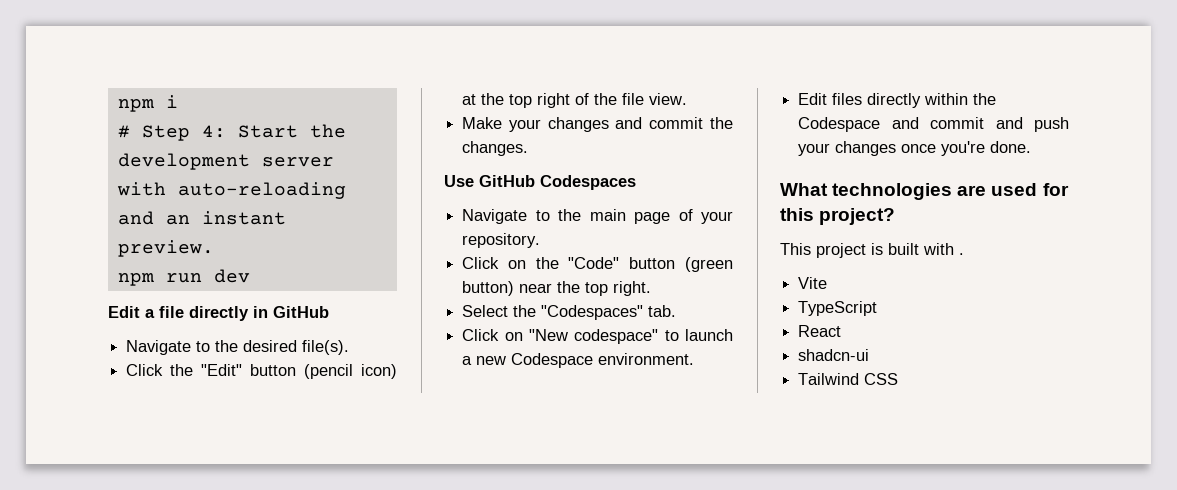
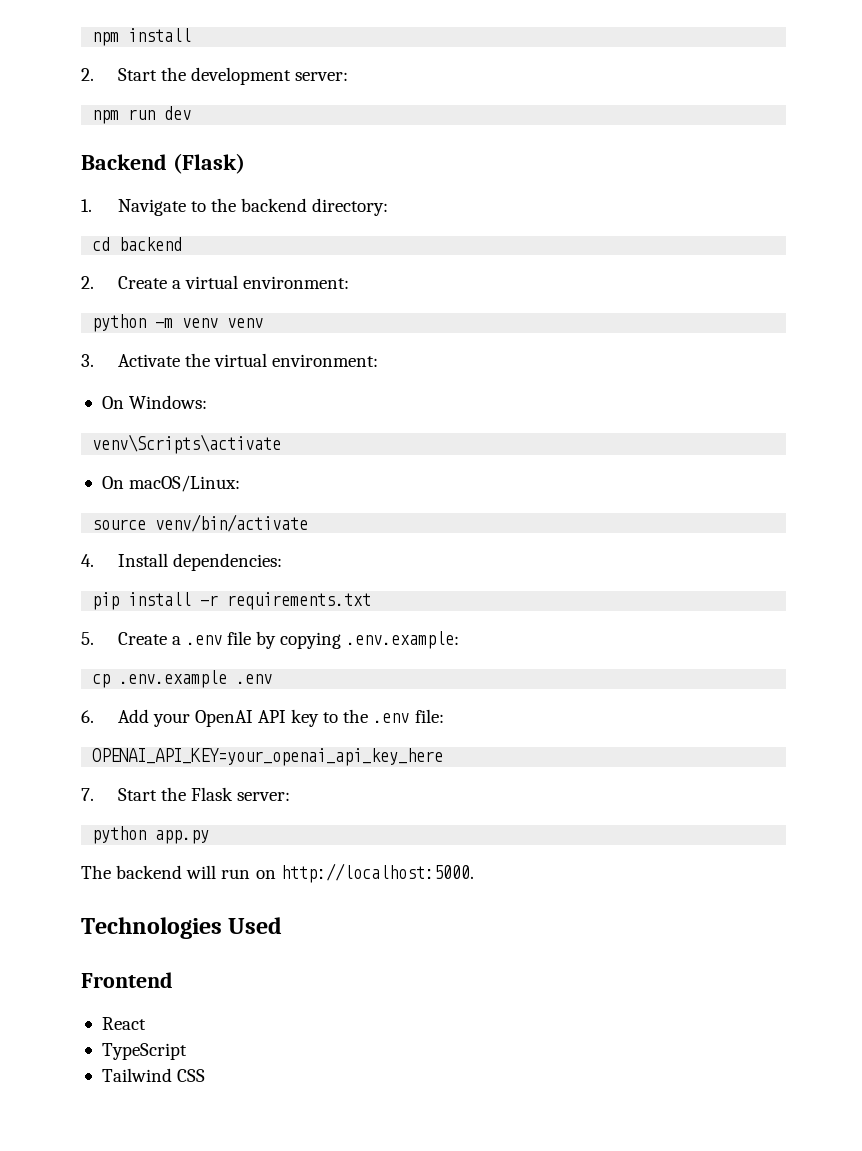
- npm i
- # Step 4: Start the development server with auto-reloading and an instant preview.
+ npm install
+ 2. Start the development server:
  npm run dev
- Edit a file directly in GitHub
- Navigate to the desired file(s).
- Click the "Edit" button (pencil icon) at the top right of the file view.
- Make your changes and commit the changes.
- Use GitHub Codespaces
- Navigate to the main page of your repository.
- Click on the "Code" button (green button) near the top right.
- Select the "Codespaces" tab.
- Click on "New codespace" to launch a new Codespace environment.
- Edit files directly within the Codespace and commit and push your changes once you're done.
- What technologies are used for this project?
- This project is built with .
- Vite
+ Backend (Flask)
+ 1. Navigate to the backend directory:
+ cd backend
+ 2. Create a virtual environment:
+ python -m venv venv
+ 3. Activate the virtual environment:
+ On Windows:
+ venv\Scripts\activate
+ On macOS/Linux:
+ source venv/bin/activate
+ 4. Install dependencies:
+ pip install -r requirements.txt
+ 5. Create a .env file by copying .env.example:
+ cp .env.example .env
+ 6. Add your OpenAI API key to the .env file:
+ OPENAI_API_KEY=your_openai_api_key_here
+ 7. Start the Flask server:
+ python app.py
+ The backend will run on http://localhost:5000.
+ Technologies Used
+ Frontend
+ React
- React
- shadcn-ui

